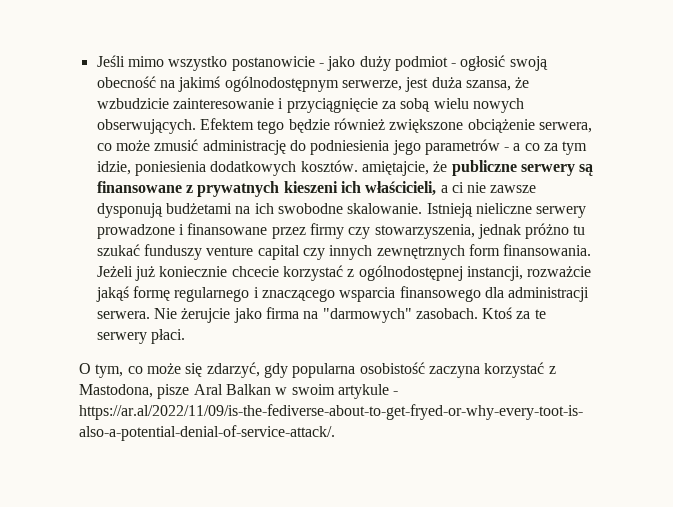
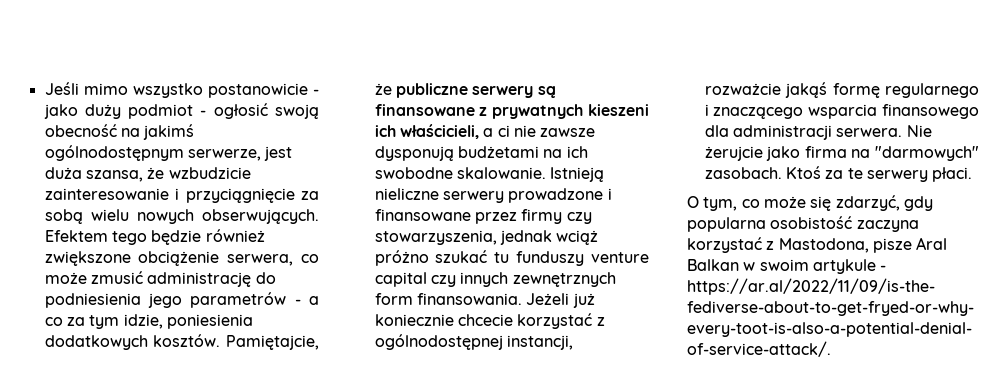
- Efektem tego będzie również zwiększone obciążenie serwera, co może zmusić administrację do podniesienia jego parametrów - a co za tym idzie, poniesienia dodatkowych kosztów. amiętajcie, że publiczne serwery są finansowane z prywatnych kieszeni ich właścicieli, a ci nie zawsze dysponują budżetami na ich swobodne skalowanie.
+ Efektem tego będzie również zwiększone obciążenie serwera, co może zmusić administrację do podniesienia jego parametrów - a co za tym idzie, poniesienia dodatkowych kosztów. Pamiętajcie, że publiczne serwery są finansowane z prywatnych kieszeni ich właścicieli, a ci nie zawsze dysponują budżetami na ich swobodne skalowanie.
- Istnieją nieliczne serwery prowadzone i finansowane przez firmy czy stowarzyszenia, jednak próżno tu szukać funduszy venture capital czy innych zewnętrznych form finansowania.
+ Istnieją nieliczne serwery prowadzone i finansowane przez firmy czy stowarzyszenia, jednak wciąż próżno szukać tu funduszy venture capital czy innych zewnętrznych form finansowania.

